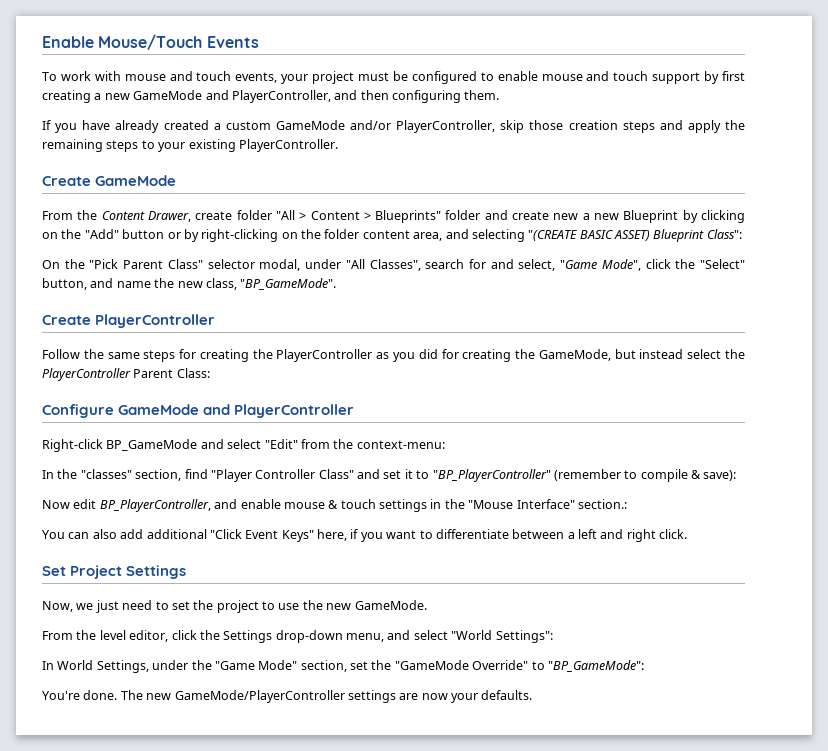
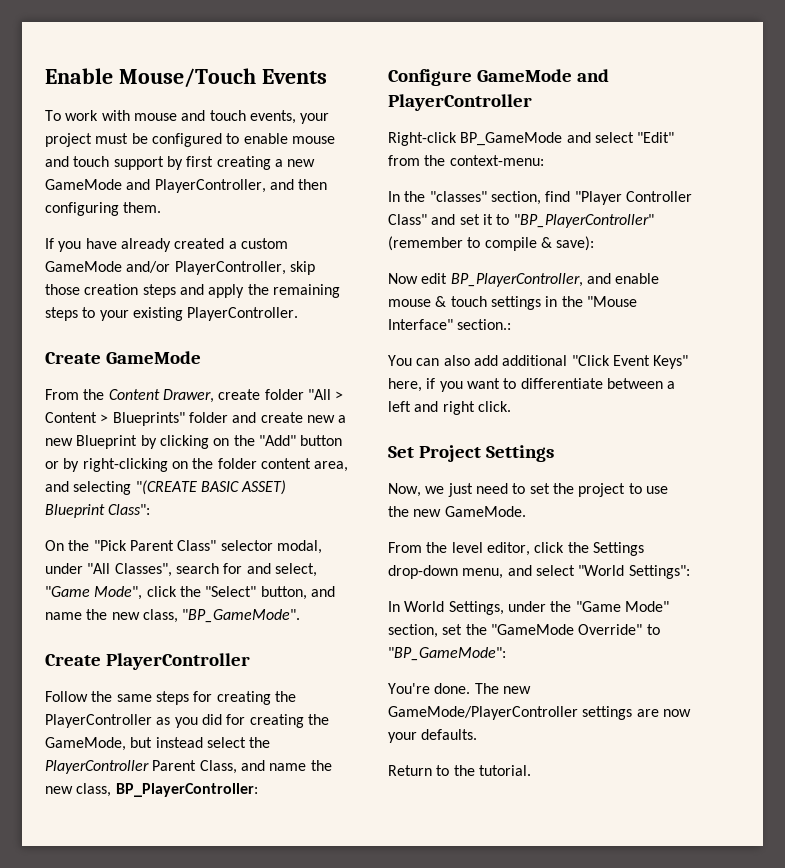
- Follow the same steps for creating the PlayerController as you did for creating the GameMode, but instead select the PlayerController Parent Class:
+ Follow the same steps for creating the PlayerController as you did for creating the GameMode, but instead select the PlayerController Parent Class, and name the new class, BP_PlayerController:
+ Return to the tutorial.

